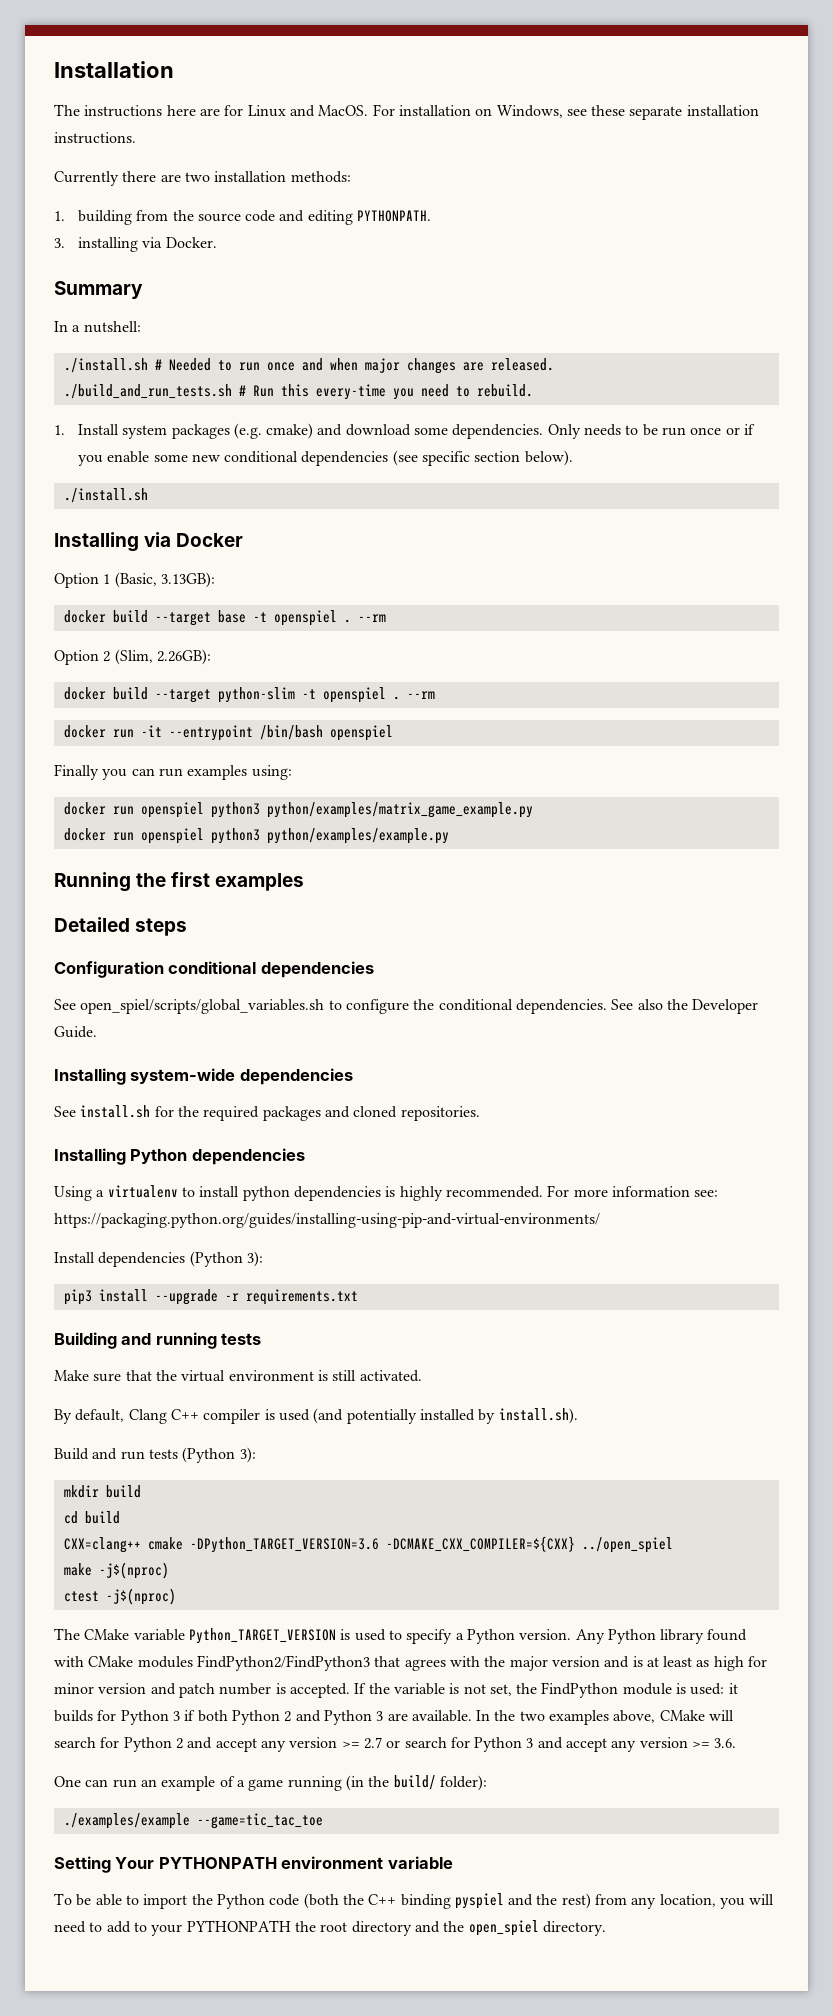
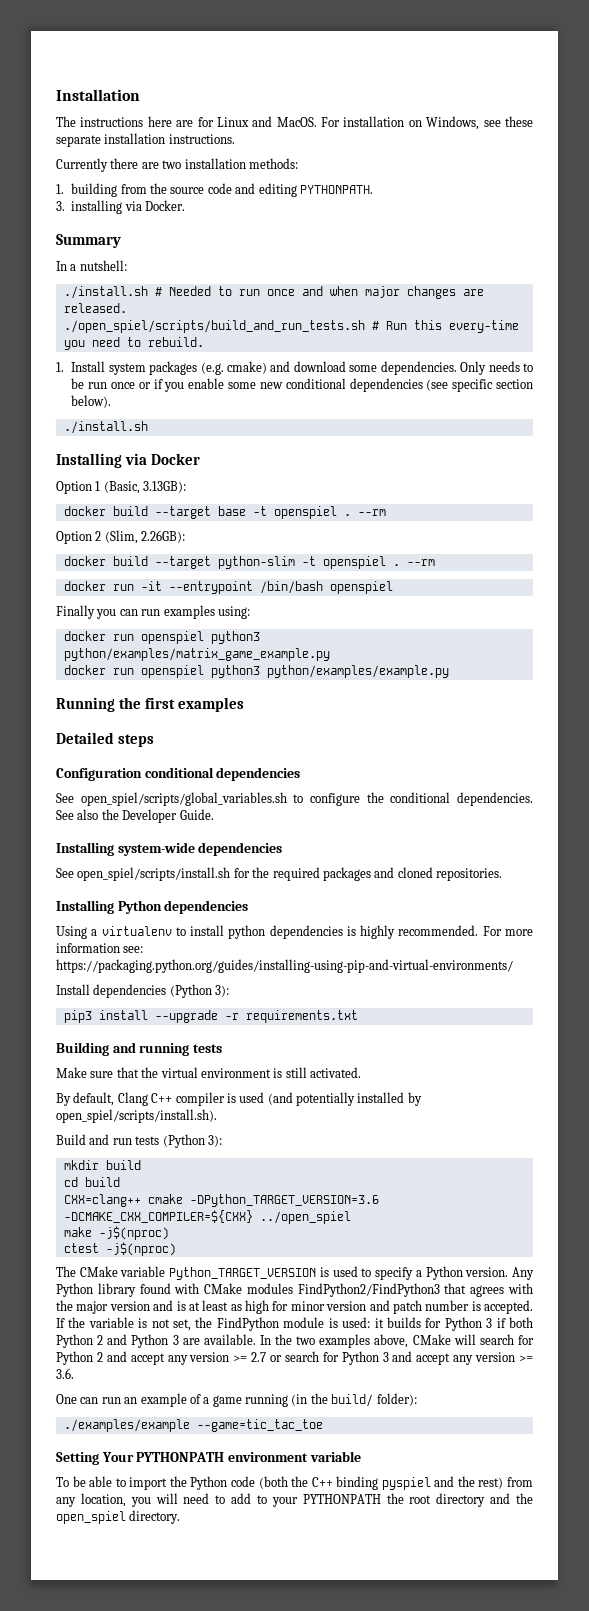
- ./build_and_run_tests.sh # Run this every-time you need to rebuild.
+ ./open_spiel/scripts/build_and_run_tests.sh # Run this every-time you need to rebuild.
- See install.sh for the required packages and cloned repositories.
+ See open_spiel/scripts/install.sh for the required packages and cloned repositories.
- By default, Clang C++ compiler is used (and potentially installed by install.sh).
+ By default, Clang C++ compiler is used (and potentially installed by open_spiel/scripts/install.sh).

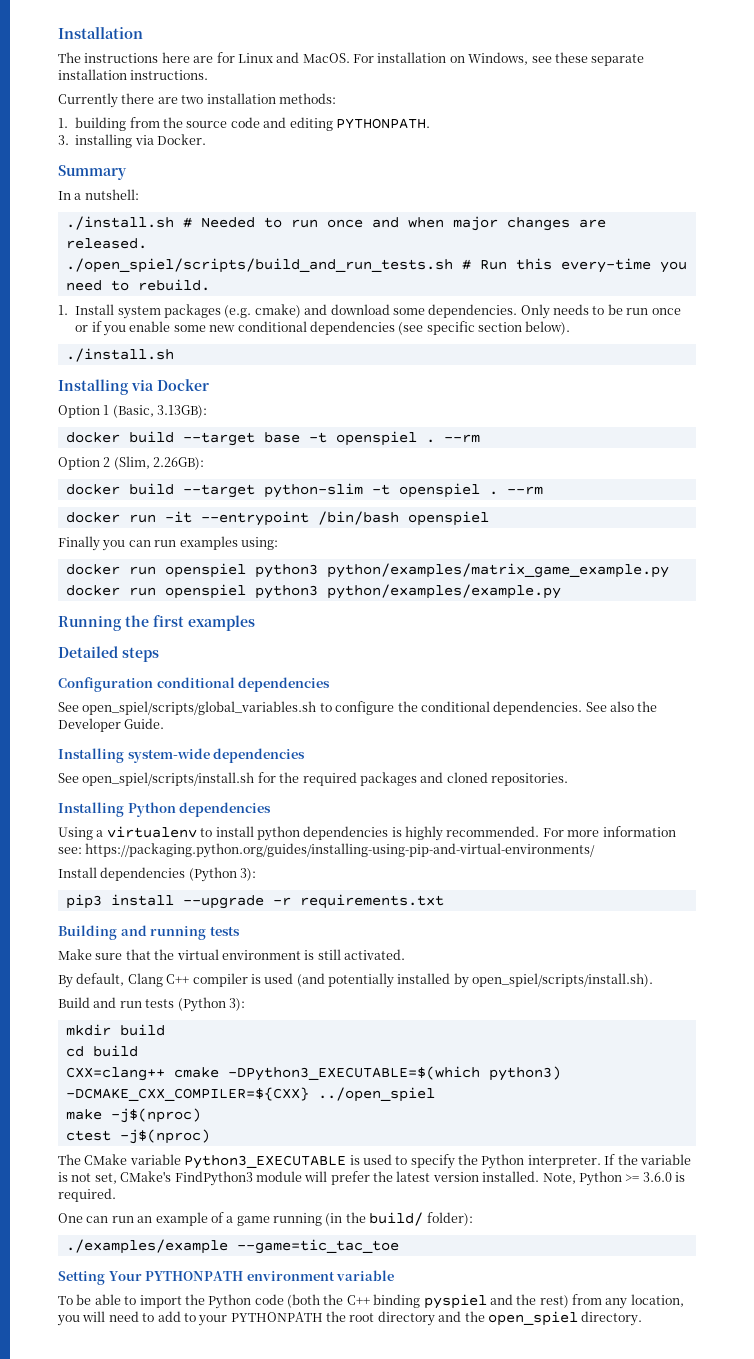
- CXX=clang++ cmake -DPython_TARGET_VERSION=3.6 -DCMAKE_CXX_COMPILER=${CXX} ../open_spiel
+ CXX=clang++ cmake -DPython3_EXECUTABLE=$(which python3) -DCMAKE_CXX_COMPILER=${CXX} ../open_spiel
- The CMake variable Python_TARGET_VERSION is used to specify a Python version. Any Python library found with CMake modules FindPython2/FindPython3 that agrees with the major version and is at least as high for minor version and patch number is accepted.
+ The CMake variable Python3_EXECUTABLE is used to specify the Python interpreter.
- If the variable is not set, the FindPython module is used: it builds for Python 3 if both Python 2 and Python 3 are available. In the two examples above, CMake will search for Python 2 and accept any version >= 2.7 or search for Python 3 and accept any version >= 3.6.
+ If the variable is not set, CMake's FindPython3 module will prefer the latest version installed. Note, Python >= 3.6.0 is required.

